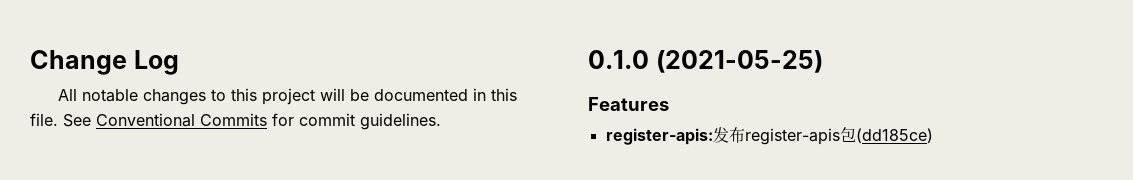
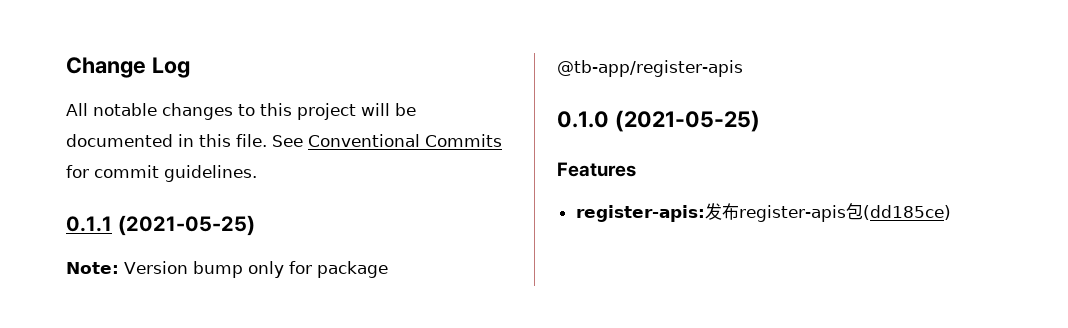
+ 0.1.1 (2021-05-25)
+ Note: Version bump only for package @tb-app/register-apis

